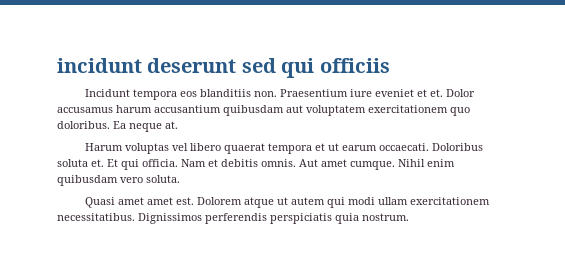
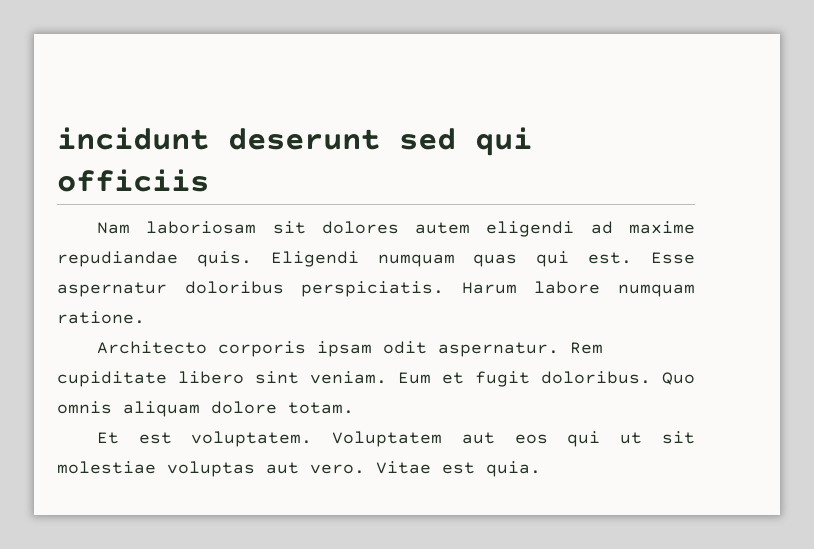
- Incidunt tempora eos blanditiis non. Praesentium iure eveniet et et. Dolor accusamus harum accusantium quibusdam aut voluptatem exercitationem quo doloribus. Ea neque at.
- Harum voluptas vel libero quaerat tempora et ut earum occaecati. Doloribus soluta et. Et qui officia. Nam et debitis omnis. Aut amet cumque. Nihil enim quibusdam vero soluta.
- Quasi amet amet est. Dolorem atque ut autem qui modi ullam exercitationem necessitatibus. Dignissimos perferendis perspiciatis quia nostrum.
+ Nam laboriosam sit dolores autem eligendi ad maxime repudiandae quis. Eligendi numquam quas qui est. Esse aspernatur doloribus perspiciatis. Harum labore numquam ratione.
+ Architecto corporis ipsam odit aspernatur. Rem cupiditate libero sint veniam. Eum et fugit doloribus. Quo omnis aliquam dolore totam.
+ Et est voluptatem. Voluptatem aut eos qui ut sit molestiae voluptas aut vero. Vitae est quia.

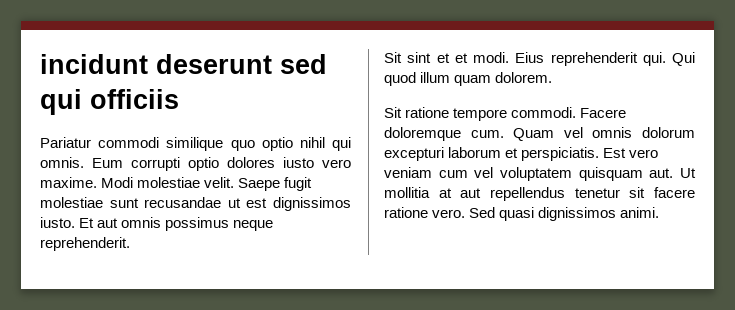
- Nam laboriosam sit dolores autem eligendi ad maxime repudiandae quis. Eligendi numquam quas qui est. Esse aspernatur doloribus perspiciatis. Harum labore numquam ratione.
- Architecto corporis ipsam odit aspernatur. Rem cupiditate libero sint veniam. Eum et fugit doloribus. Quo omnis aliquam dolore totam.
- Et est voluptatem. Voluptatem aut eos qui ut sit molestiae voluptas aut vero. Vitae est quia.
+ Pariatur commodi similique quo optio nihil qui omnis. Eum corrupti optio dolores iusto vero maxime. Modi molestiae velit. Saepe fugit molestiae sunt recusandae ut est dignissimos iusto. Et aut omnis possimus neque reprehenderit.
+ Sit sint et et modi. Eius reprehenderit qui. Qui quod illum quam dolorem.
+ Sit ratione tempore commodi. Facere doloremque cum. Quam vel omnis dolorum excepturi laborum et perspiciatis. Est vero veniam cum vel voluptatem quisquam aut. Ut mollitia at aut repellendus tenetur sit facere ratione vero. Sed quasi dignissimos animi.

